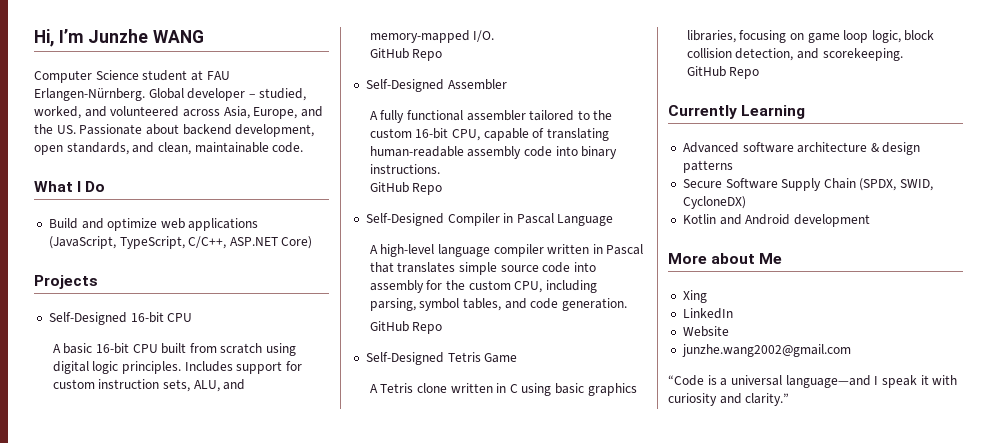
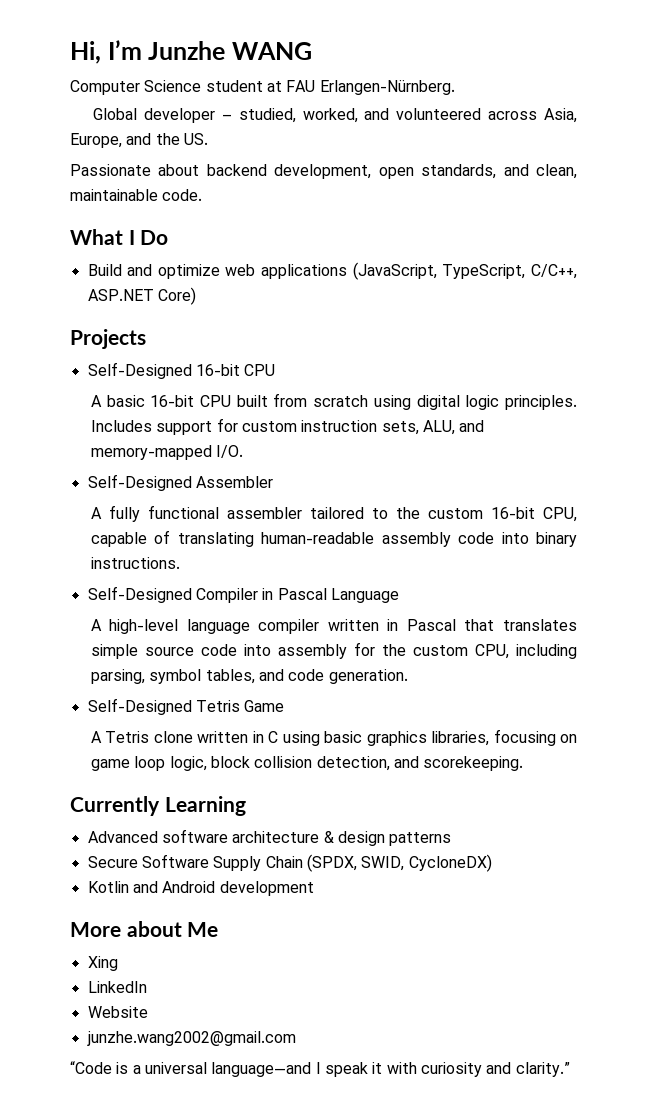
- Computer Science student at FAU Erlangen-Nürnberg. Global developer – studied, worked, and volunteered across Asia, Europe, and the US. Passionate about backend development, open standards, and clean, maintainable code.
+ Computer Science student at FAU Erlangen-Nürnberg.
+ Global developer – studied, worked, and volunteered across Asia, Europe, and the US.
+ Passionate about backend development, open standards, and clean, maintainable code.
  Includes support for custom instruction sets, ALU, and memory-mapped I/O.
- GitHub Repo
  A fully functional assembler tailored to the custom 16-bit CPU, capable of translating human-readable assembly code into binary instructions.
- GitHub Repo
  A high-level language compiler written in Pascal that translates simple source code into assembly for the custom CPU, including parsing, symbol tables, and code generation.
- GitHub Repo
  A Tetris clone written in C using basic graphics libraries, focusing on game loop logic, block collision detection, and scorekeeping.
- GitHub Repo

